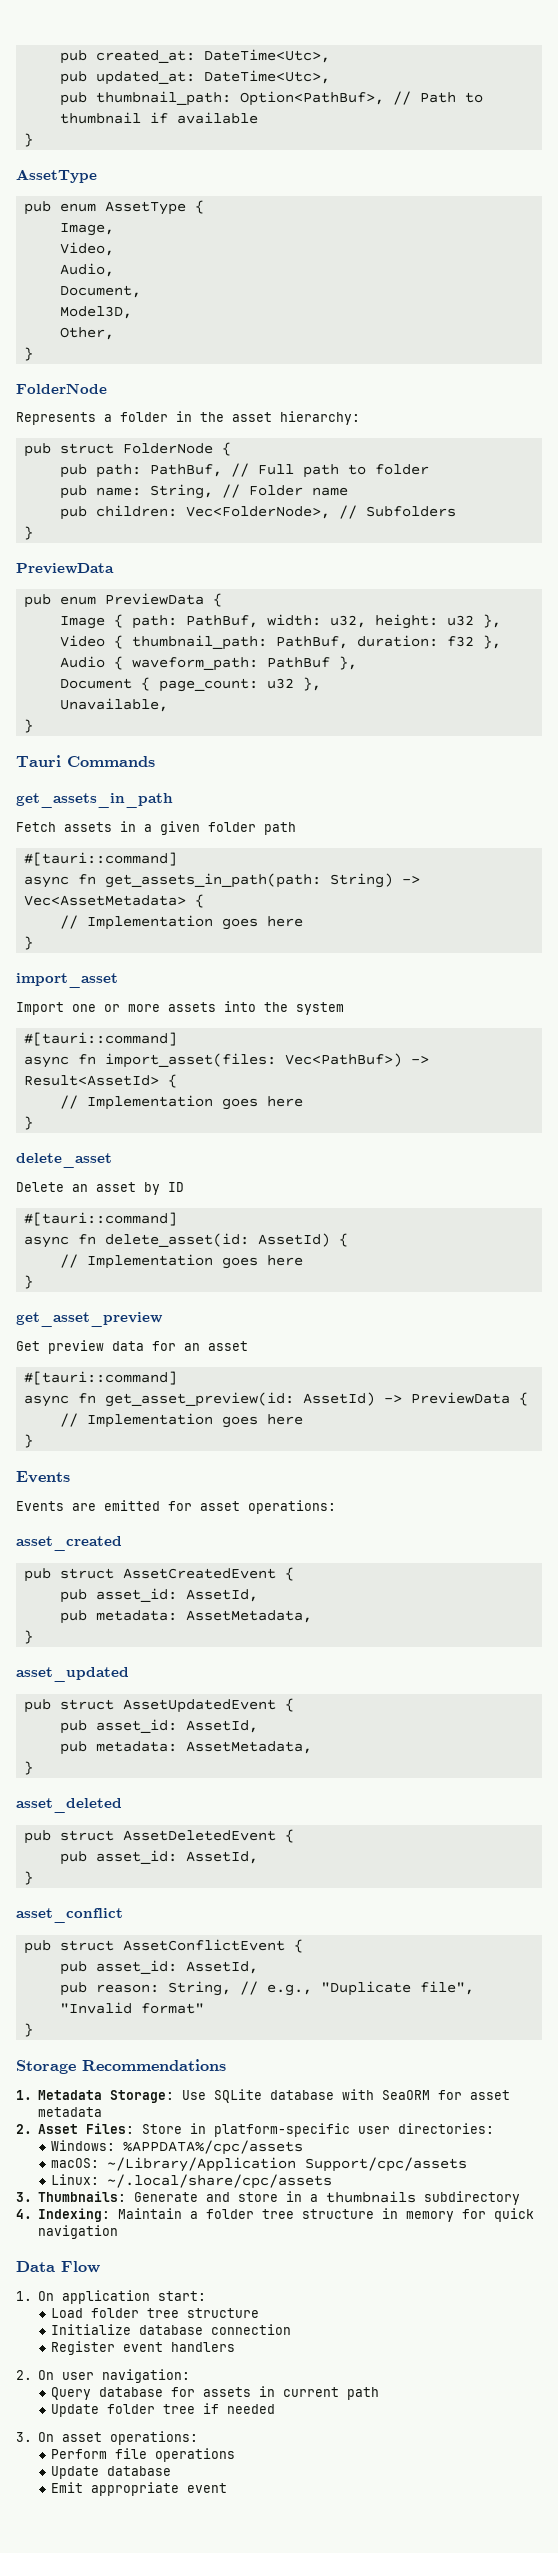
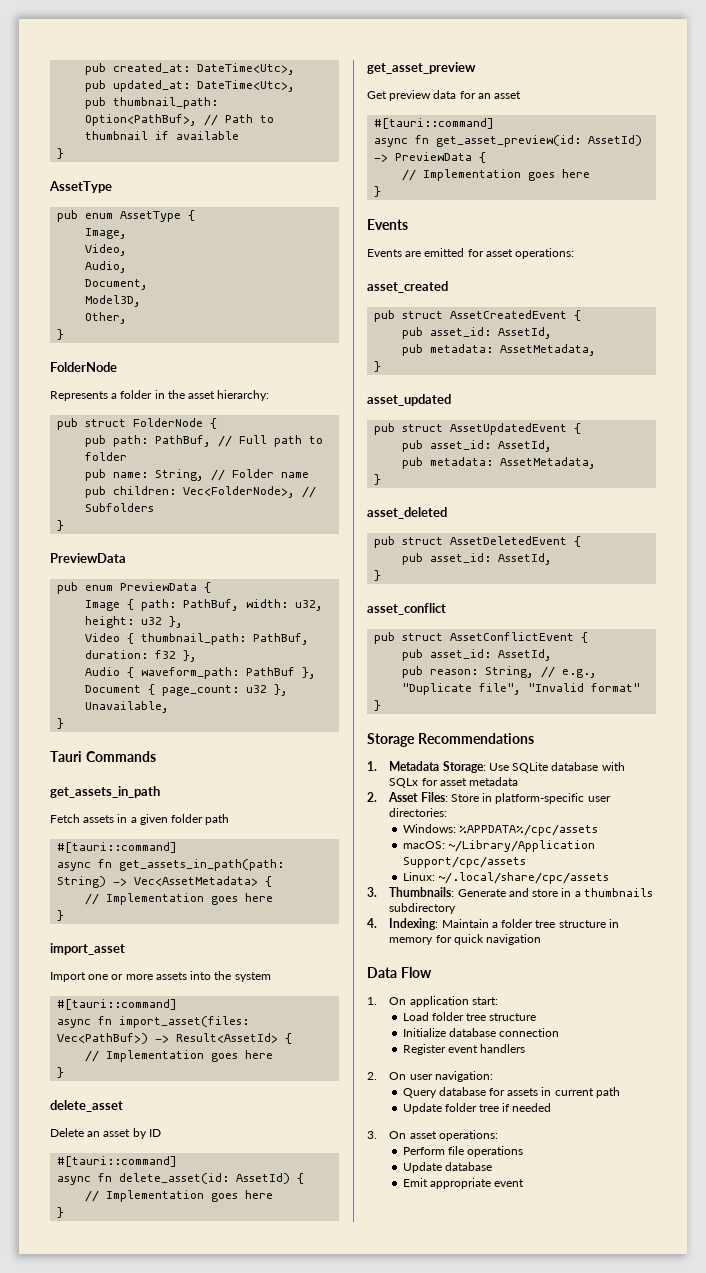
- 1. Metadata Storage: Use SQLite database with SeaORM for asset metadata
+ 1. Metadata Storage: Use SQLite database with SQLx for asset metadata

